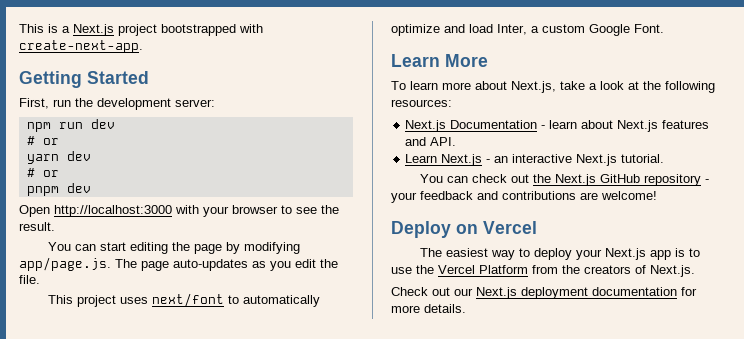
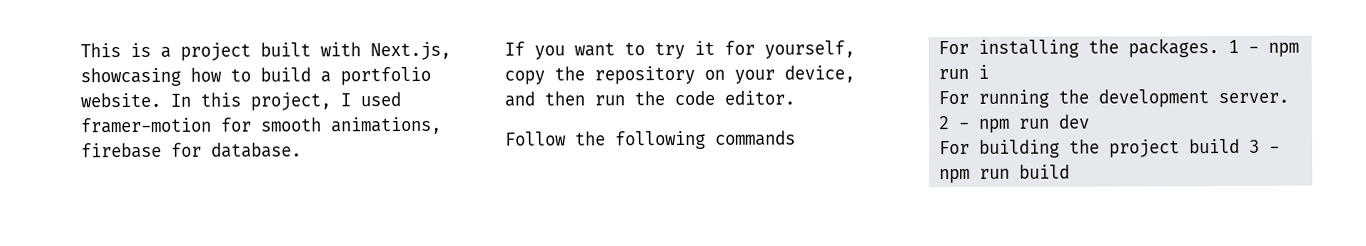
- This is a Next.js project bootstrapped with create-next-app.
- Getting Started
- First, run the development server:
- npm run dev
- # or
- yarn dev
- # or
- pnpm dev
- Open http://localhost:3000 with your browser to see the result.
- You can start editing the page by modifying app/page.js. The page auto-updates as you edit the file.
- This project uses next/font to automatically optimize and load Inter, a custom Google Font.
- Learn More
- To learn more about Next.js, take a look at the following resources:
- Next.js Documentation - learn about Next.js features and API.
- Learn Next.js - an interactive Next.js tutorial.
- You can check out the Next.js GitHub repository - your feedback and contributions are welcome!
- Deploy on Vercel
- The easiest way to deploy your Next.js app is to use the Vercel Platform from the creators of Next.js.
- Check out our Next.js deployment documentation for more details.
+ This is a project built with Next.js, showcasing how to build a portfolio website. In this project, I used framer-motion for smooth animations, firebase for database.
+ If you want to try it for yourself, copy the repository on your device, and then run the code editor.
+ Follow the following commands
+ For installing the packages. 1 - npm run i
+ For running the development server. 2 - npm run dev
+ For building the project build 3 - npm run build

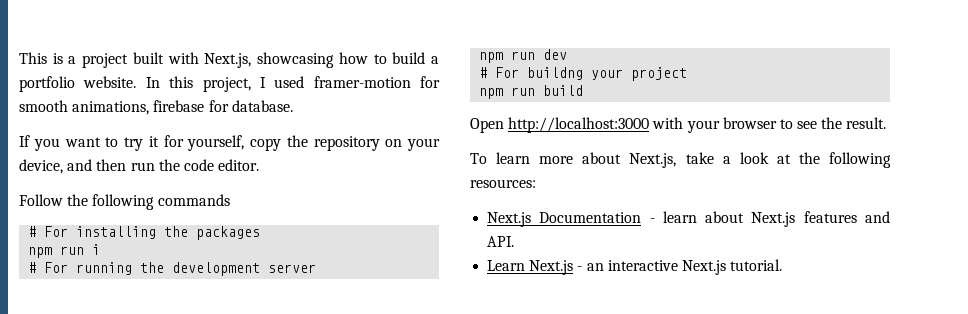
- For installing the packages. 1 - npm run i
+ # For installing the packages
+ npm run i
- For running the development server. 2 - npm run dev
+ # For running the development server
+ npm run dev
- For building the project build 3 - npm run build
+ # For buildng your project
+ npm run build
+ Open http://localhost:3000 with your browser to see the result.
+ To learn more about Next.js, take a look at the following resources:
+ Next.js Documentation - learn about Next.js features and API.
+ Learn Next.js - an interactive Next.js tutorial.

